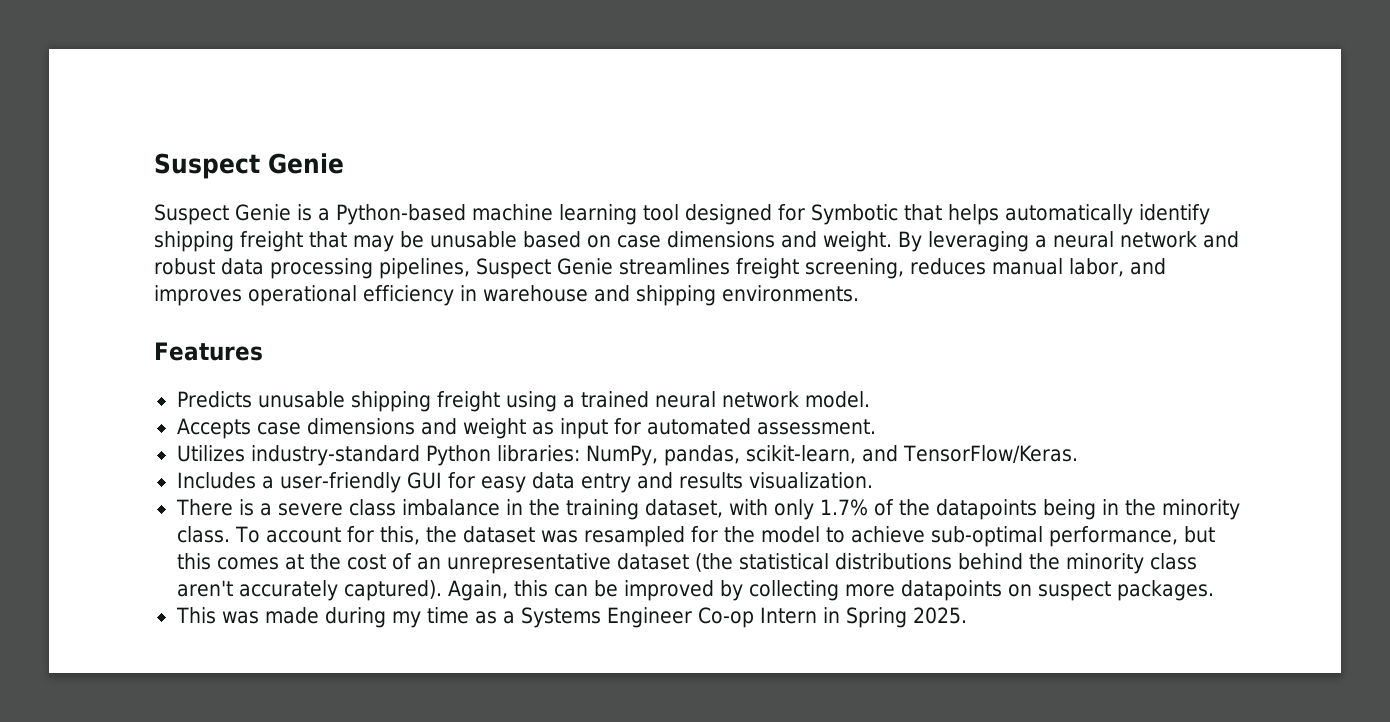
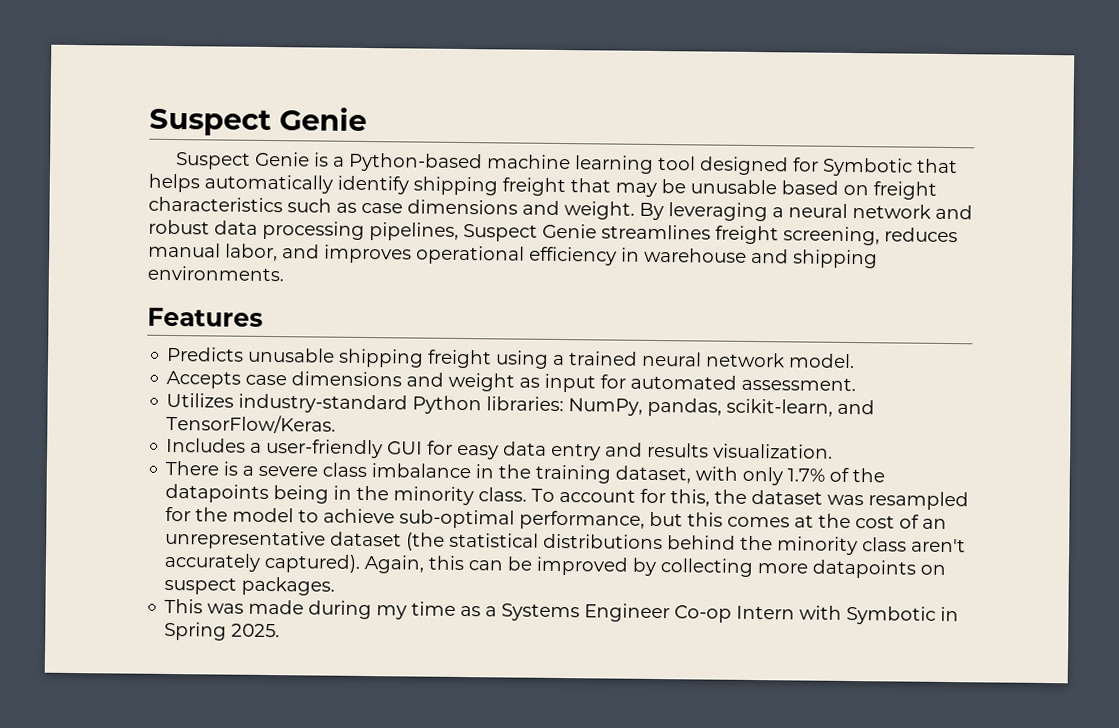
- Suspect Genie is a Python-based machine learning tool designed for Symbotic that helps automatically identify shipping freight that may be unusable based on case dimensions and weight.
+ Suspect Genie is a Python-based machine learning tool designed for Symbotic that helps automatically identify shipping freight that may be unusable based on freight characteristics such as case dimensions and weight.
- This was made during my time as a Systems Engineer Co-op Intern in Spring 2025.
+ This was made during my time as a Systems Engineer Co-op Intern with Symbotic in Spring 2025.

